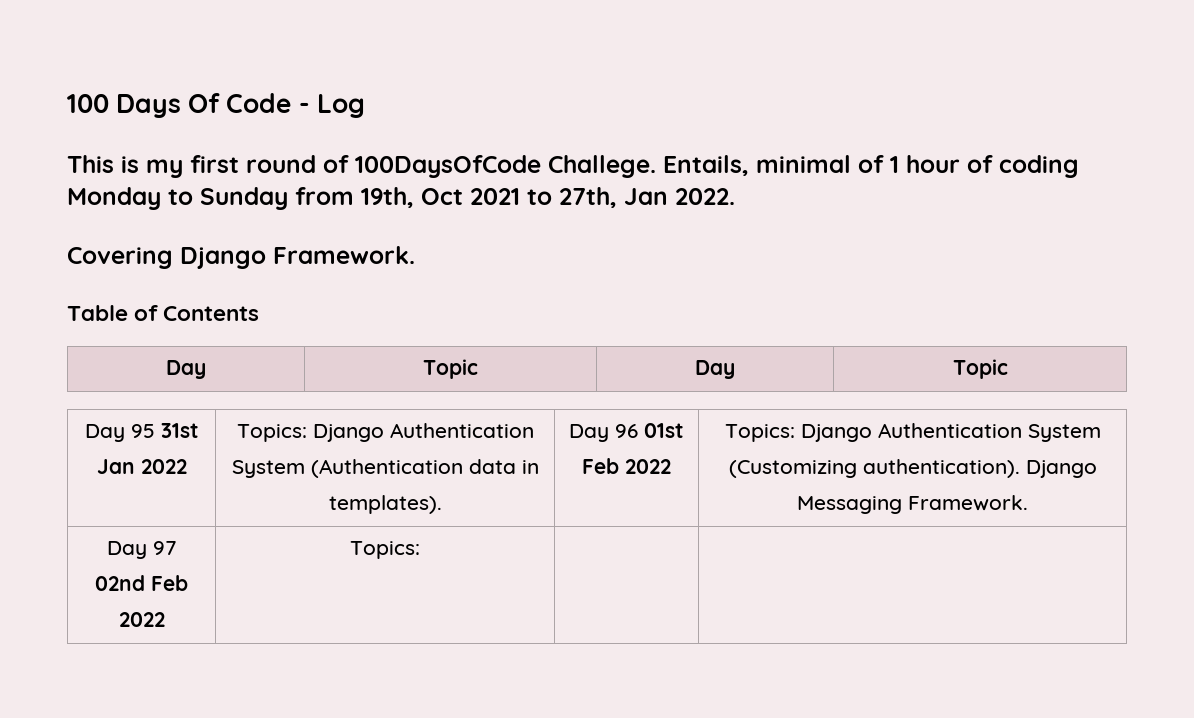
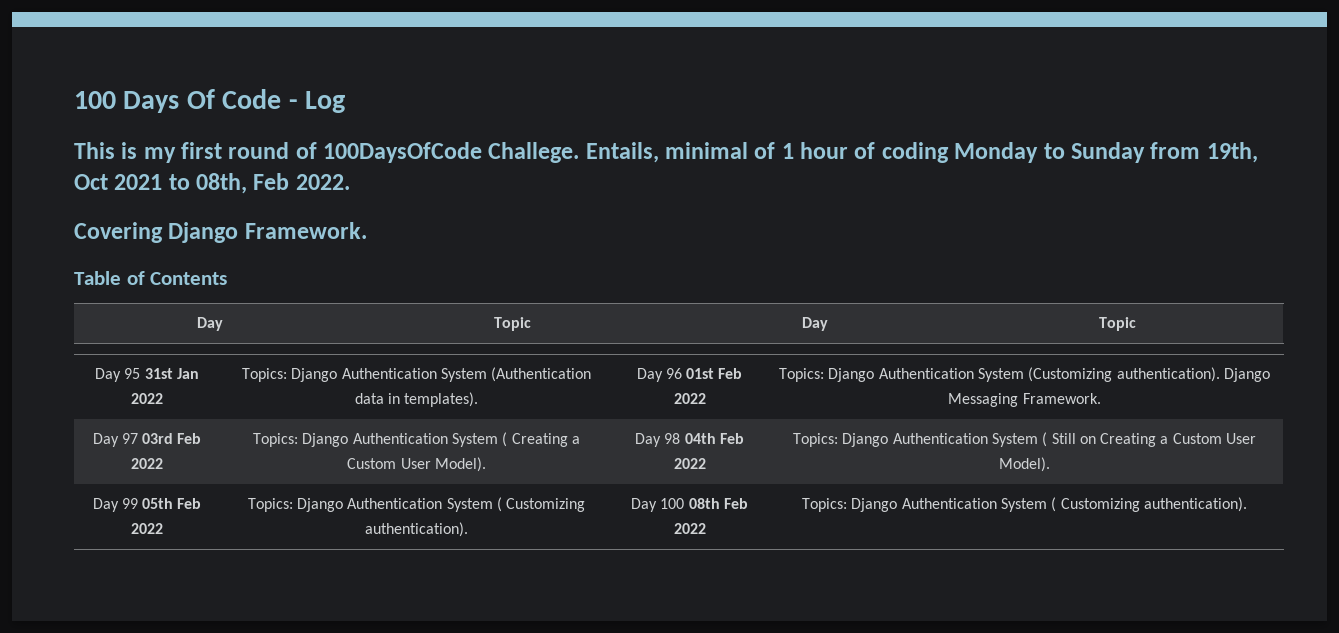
- Entails, minimal of 1 hour of coding Monday to Sunday from 19th, Oct 2021 to 27th, Jan 2022.
+ Entails, minimal of 1 hour of coding Monday to Sunday from 19th, Oct 2021 to 08th, Feb 2022.
- Day 97 02nd Feb 2022 | Topics: | |
+ Day 97 03rd Feb 2022 | Topics: Django Authentication System ( Creating a Custom User Model). | Day 98 04th Feb 2022 | Topics: Django Authentication System ( Still on Creating a Custom User Model).
+ Day 99 05th Feb 2022 | Topics: Django Authentication System ( Customizing authentication). | Day 100 08th Feb 2022 | Topics: Django Authentication System ( Customizing authentication).

